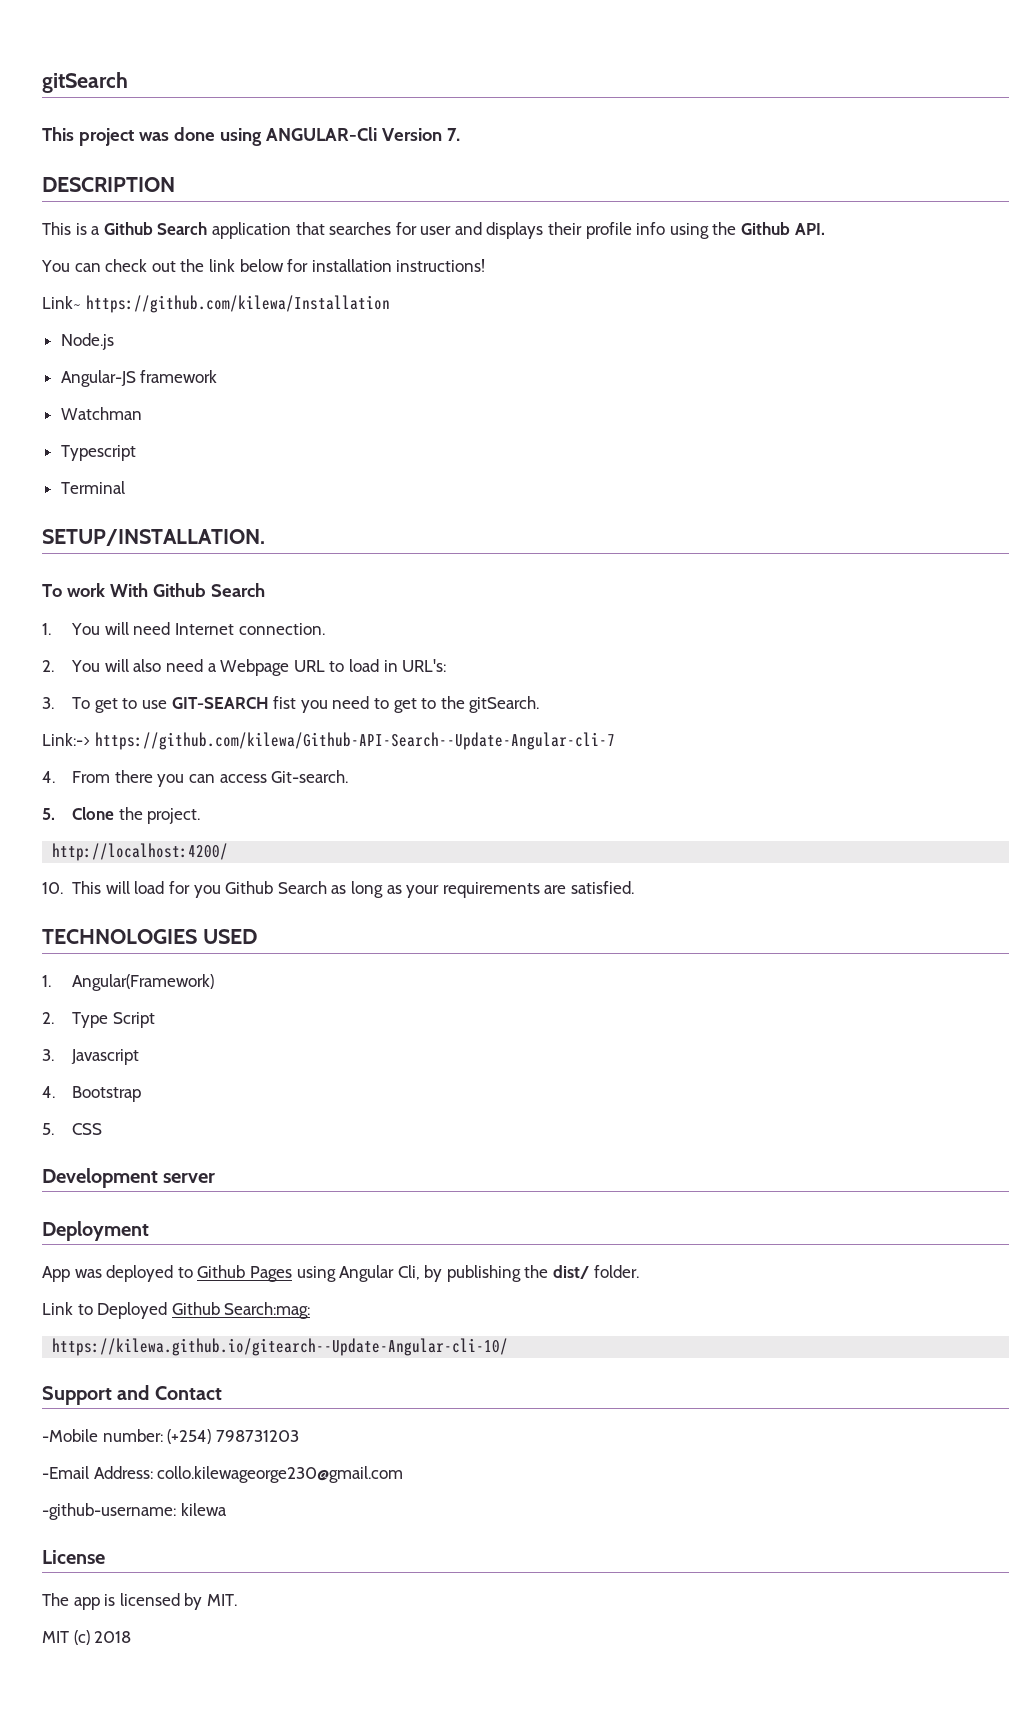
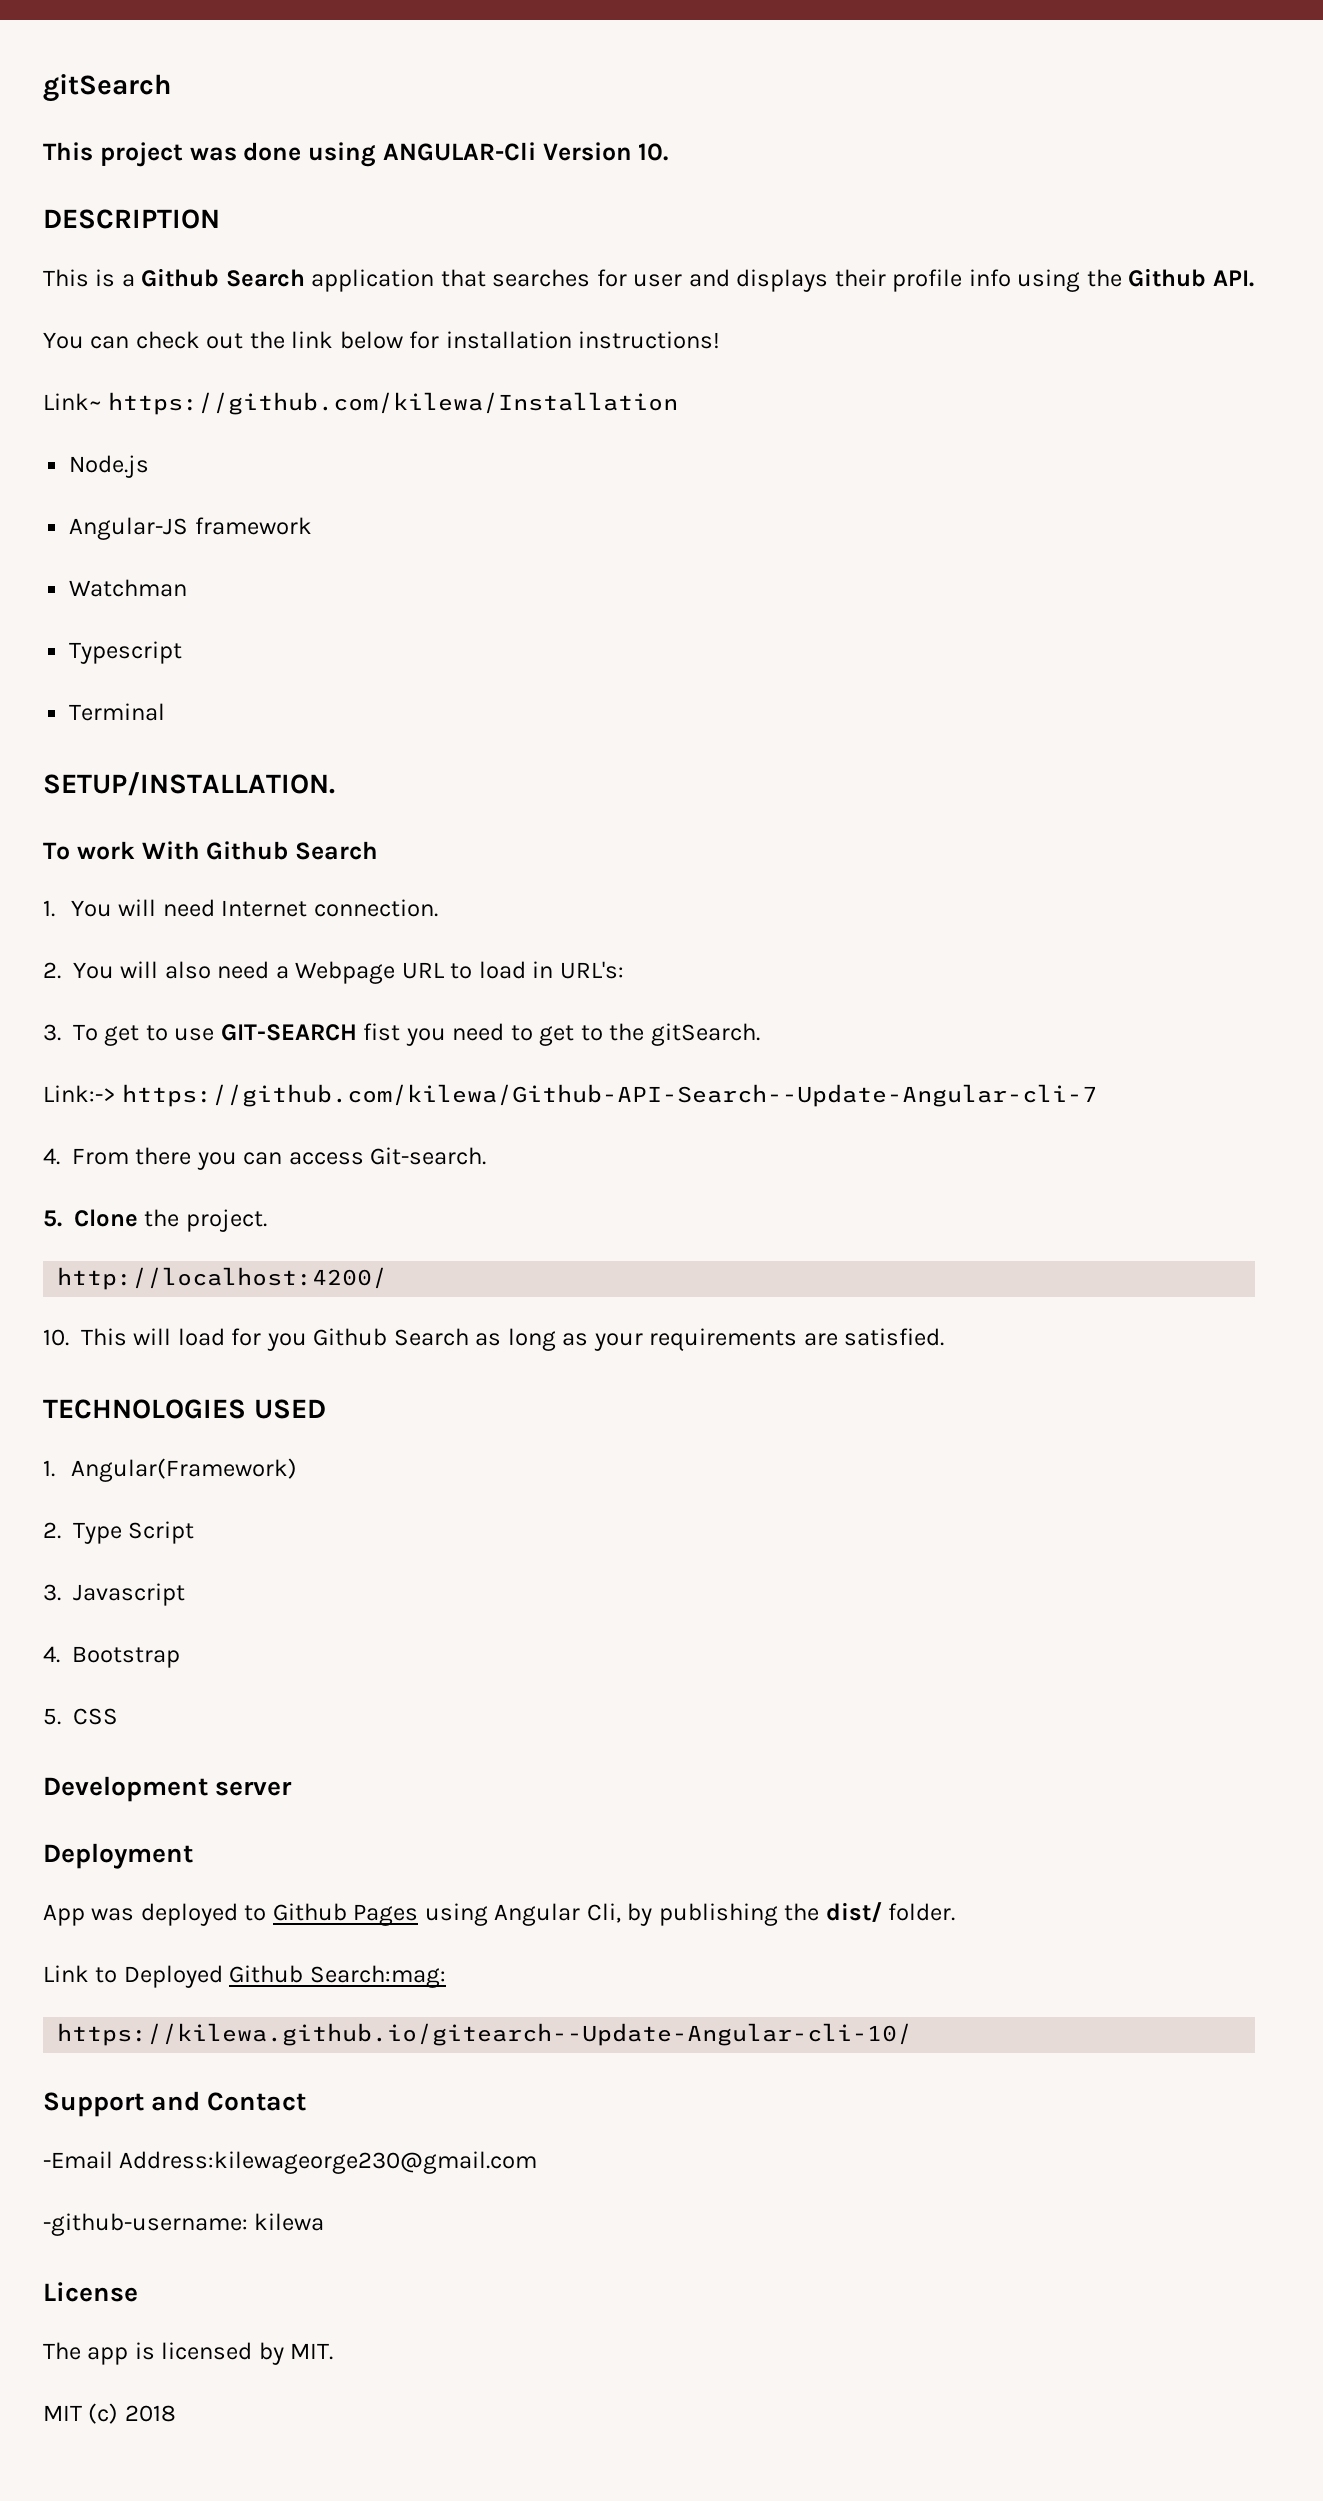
- This project was done using ANGULAR-Cli Version 7.
+ This project was done using ANGULAR-Cli Version 10.
- -Mobile number: (+254) 798731203
- -Email Address: collo.kilewageorge230@gmail.com
+ -Email Address:kilewageorge230@gmail.com

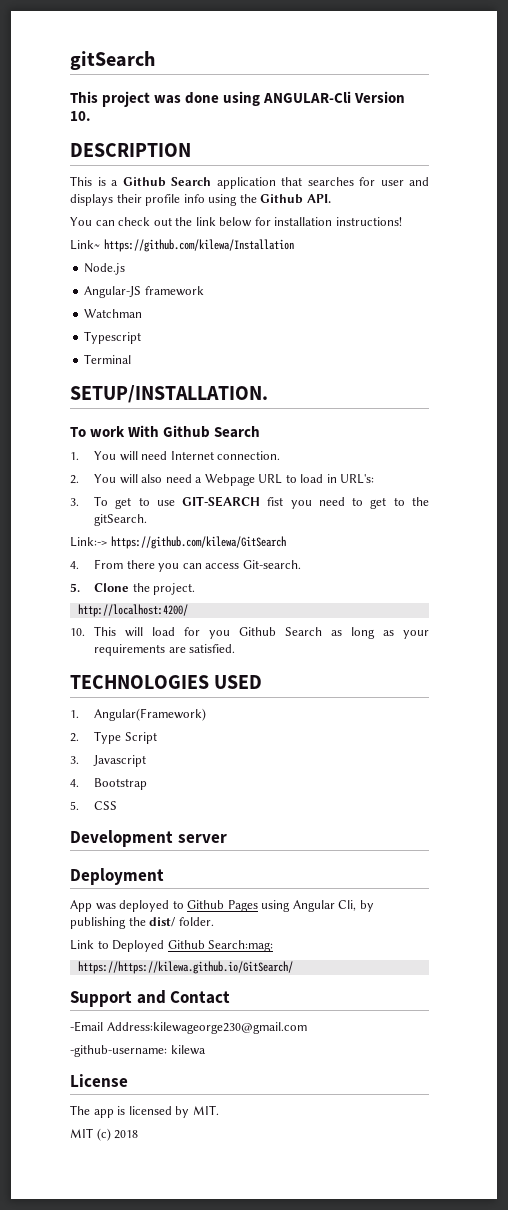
- Link:-> https://github.com/kilewa/Github-API-Search--Update-Angular-cli-7
+ Link:-> https://github.com/kilewa/GitSearch
- https://kilewa.github.io/gitearch--Update-Angular-cli-10/
+ https://https://kilewa.github.io/GitSearch/

